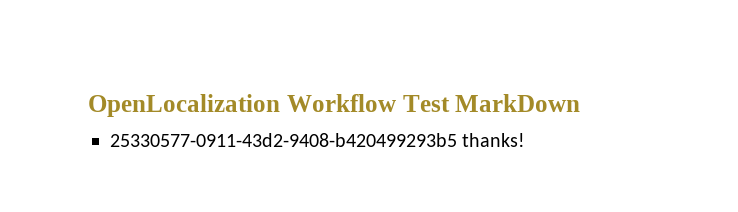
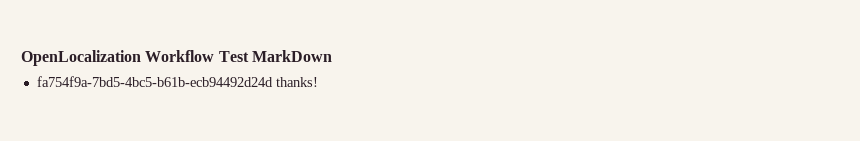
- 25330577-0911-43d2-9408-b420499293b5 thanks!
+ fa754f9a-7bd5-4bc5-b61b-ecb94492d24d thanks!

